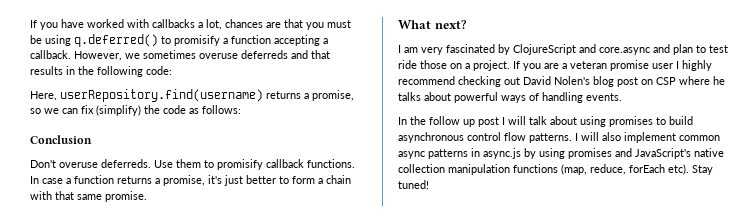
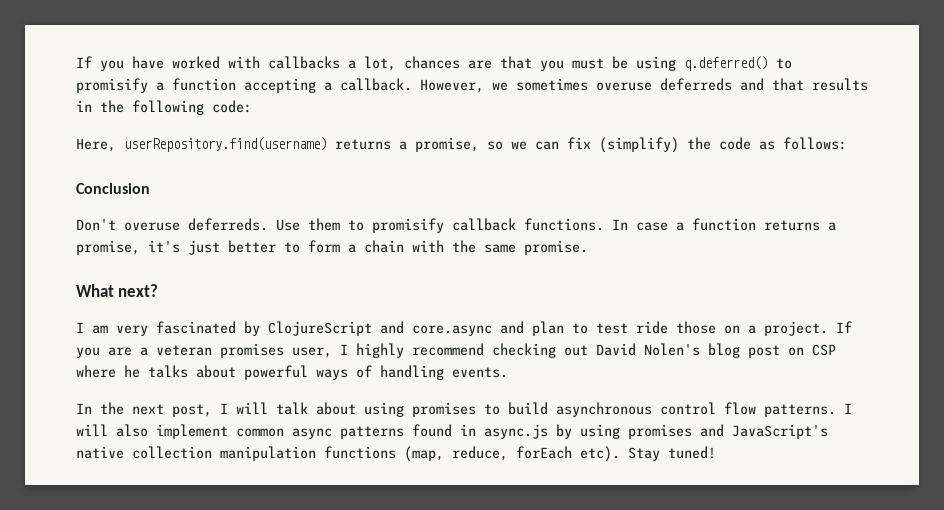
- In case a function returns a promise, it's just better to form a chain with that same promise.
+ In case a function returns a promise, it's just better to form a chain with the same promise.
- If you are a veteran promise user I highly recommend checking out David Nolen's blog post on CSP where he talks about powerful ways of handling events.
+ If you are a veteran promises user, I highly recommend checking out David Nolen's blog post on CSP where he talks about powerful ways of handling events.
- In the follow up post I will talk about using promises to build asynchronous control flow patterns.
+ In the next post, I will talk about using promises to build asynchronous control flow patterns.
- I will also implement common async patterns in async.js by using promises and JavaScript's native collection manipulation functions (map, reduce, forEach etc).
+ I will also implement common async patterns found in async.js by using promises and JavaScript's native collection manipulation functions (map, reduce, forEach etc).

